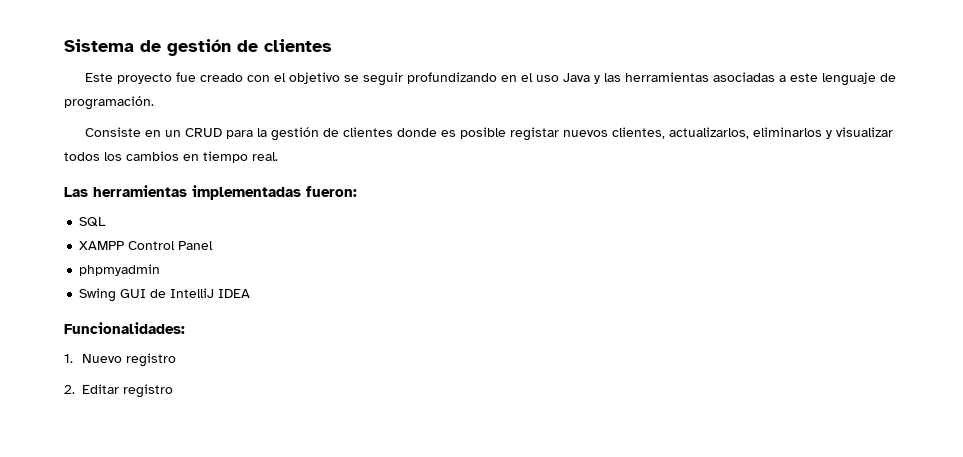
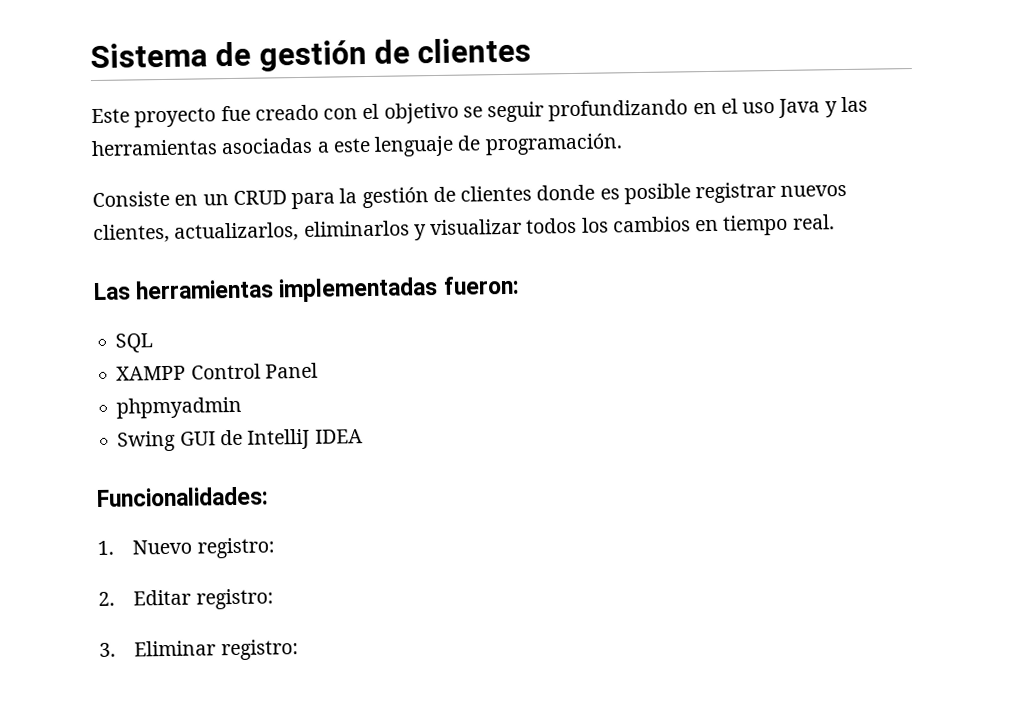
- Consiste en un CRUD para la gestión de clientes donde es posible registar nuevos clientes, actualizarlos, eliminarlos y visualizar todos los cambios en tiempo real.
+ Consiste en un CRUD para la gestión de clientes donde es posible registrar nuevos clientes, actualizarlos, eliminarlos y visualizar todos los cambios en tiempo real.
- 1. Nuevo registro
+ 1. Nuevo registro:
- 2. Editar registro
+ 2. Editar registro:
+ 3. Eliminar registro:

